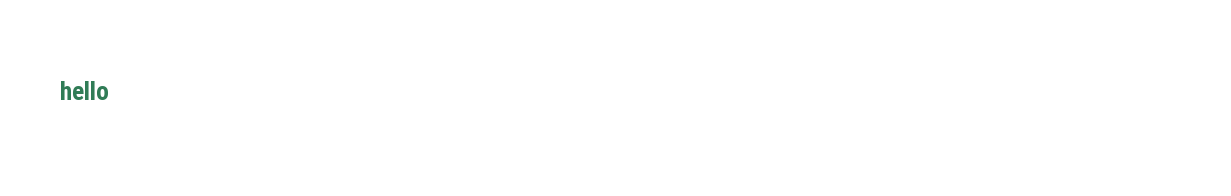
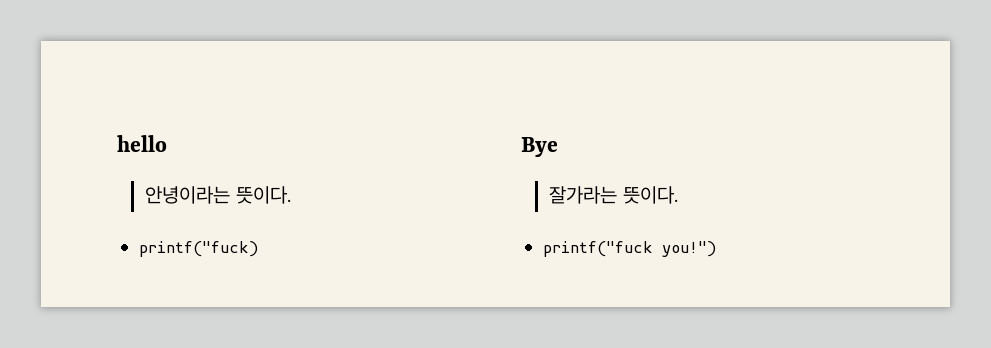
+ 안녕이라는 뜻이다.
+ printf("fuck)
+ Bye
+ 잘가라는 뜻이다.
+ printf("fuck you!")

